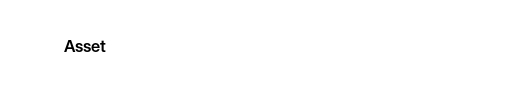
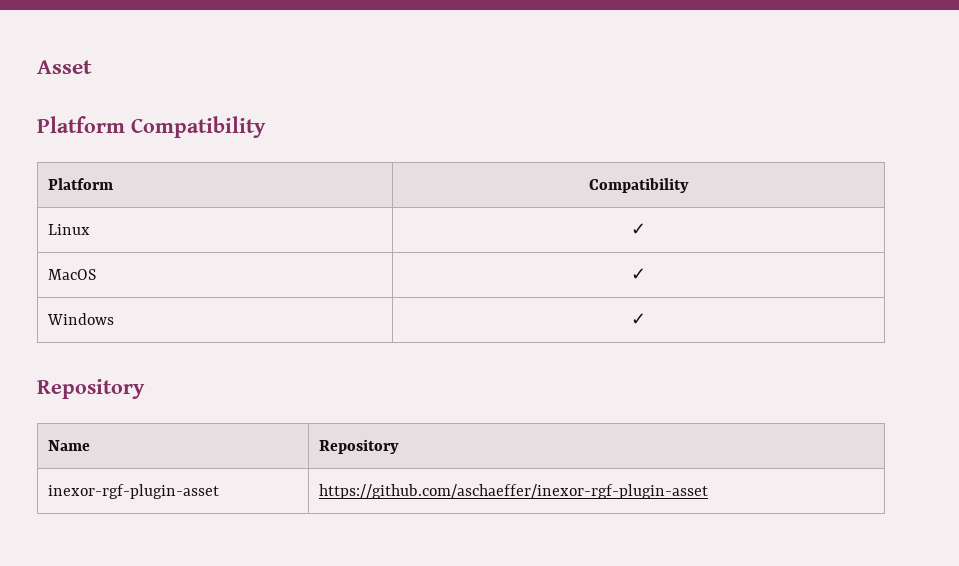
+ Platform Compatibility
+ Platform | Compatibility
+ Linux | ✓
+ MacOS | ✓
+ Windows | ✓
+ Repository
+ Name | Repository
+ inexor-rgf-plugin-asset | https://github.com/aschaeffer/inexor-rgf-plugin-asset

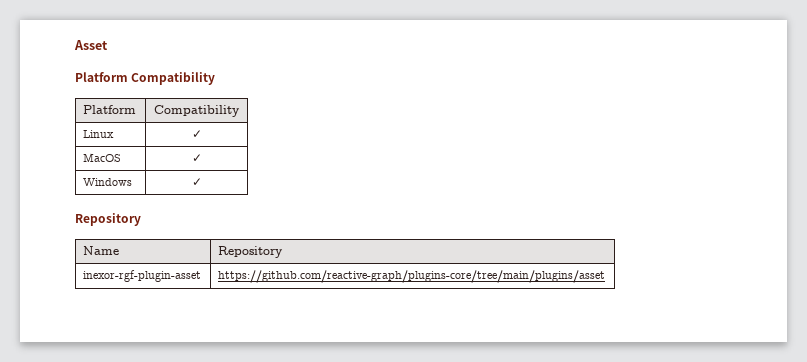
- inexor-rgf-plugin-asset | https://github.com/aschaeffer/inexor-rgf-plugin-asset
+ inexor-rgf-plugin-asset | https://github.com/reactive-graph/plugins-core/tree/main/plugins/asset

